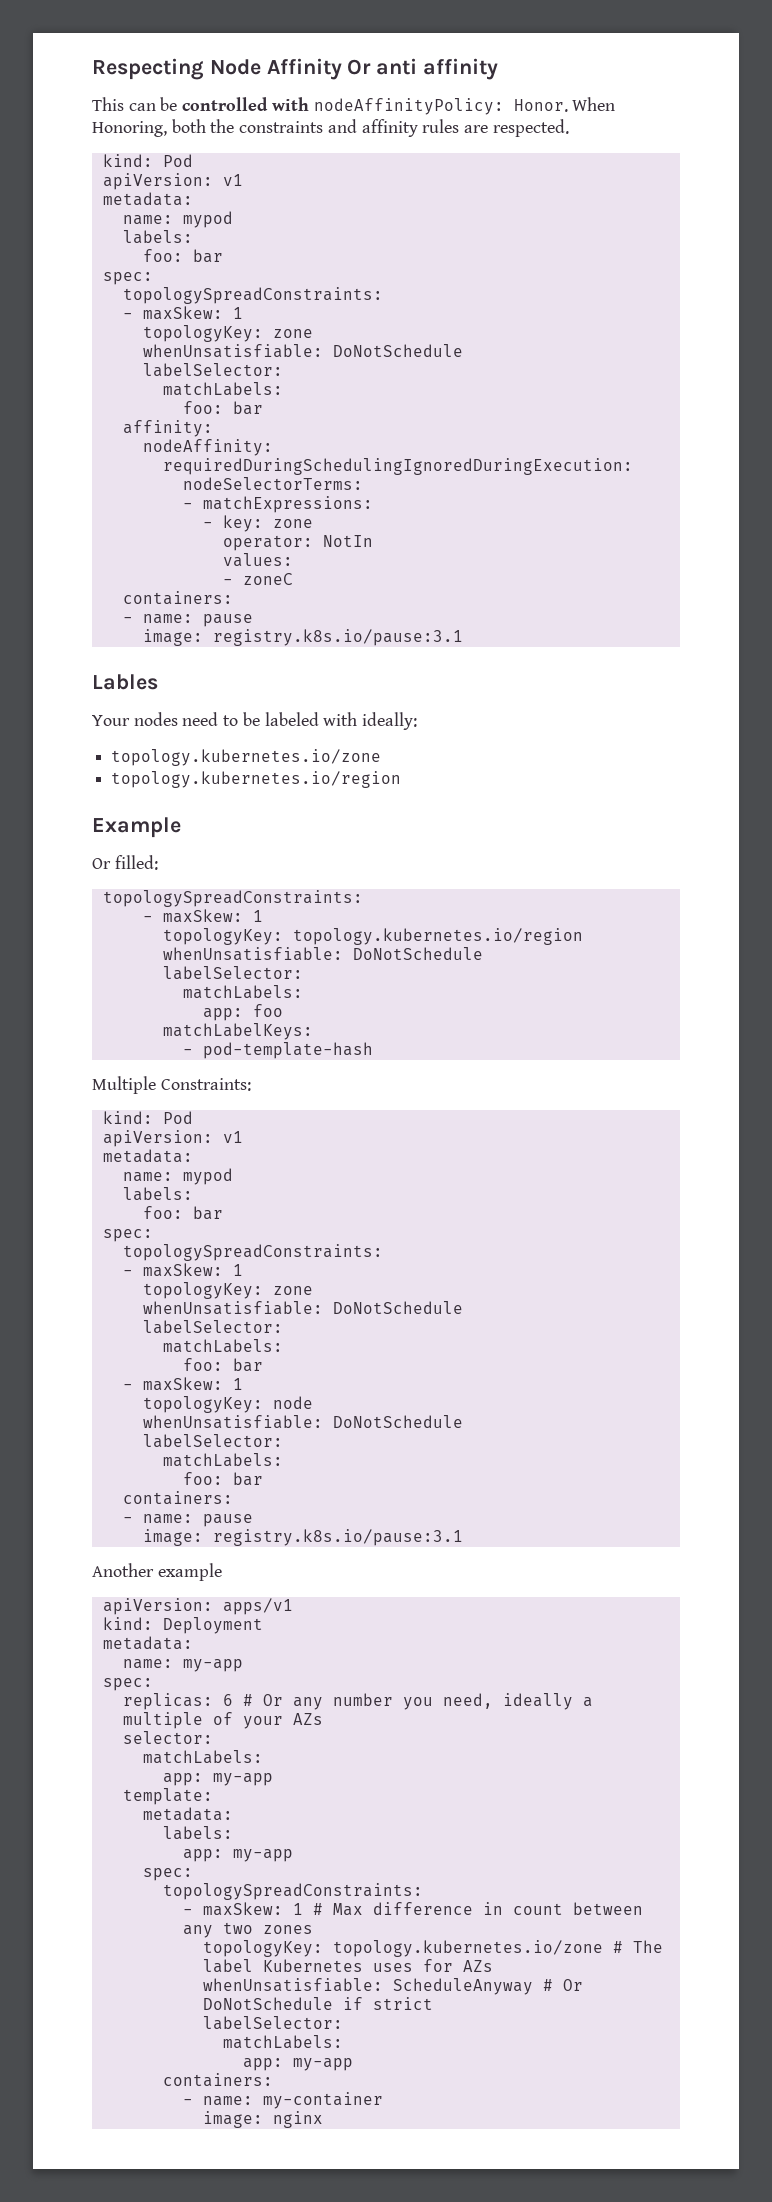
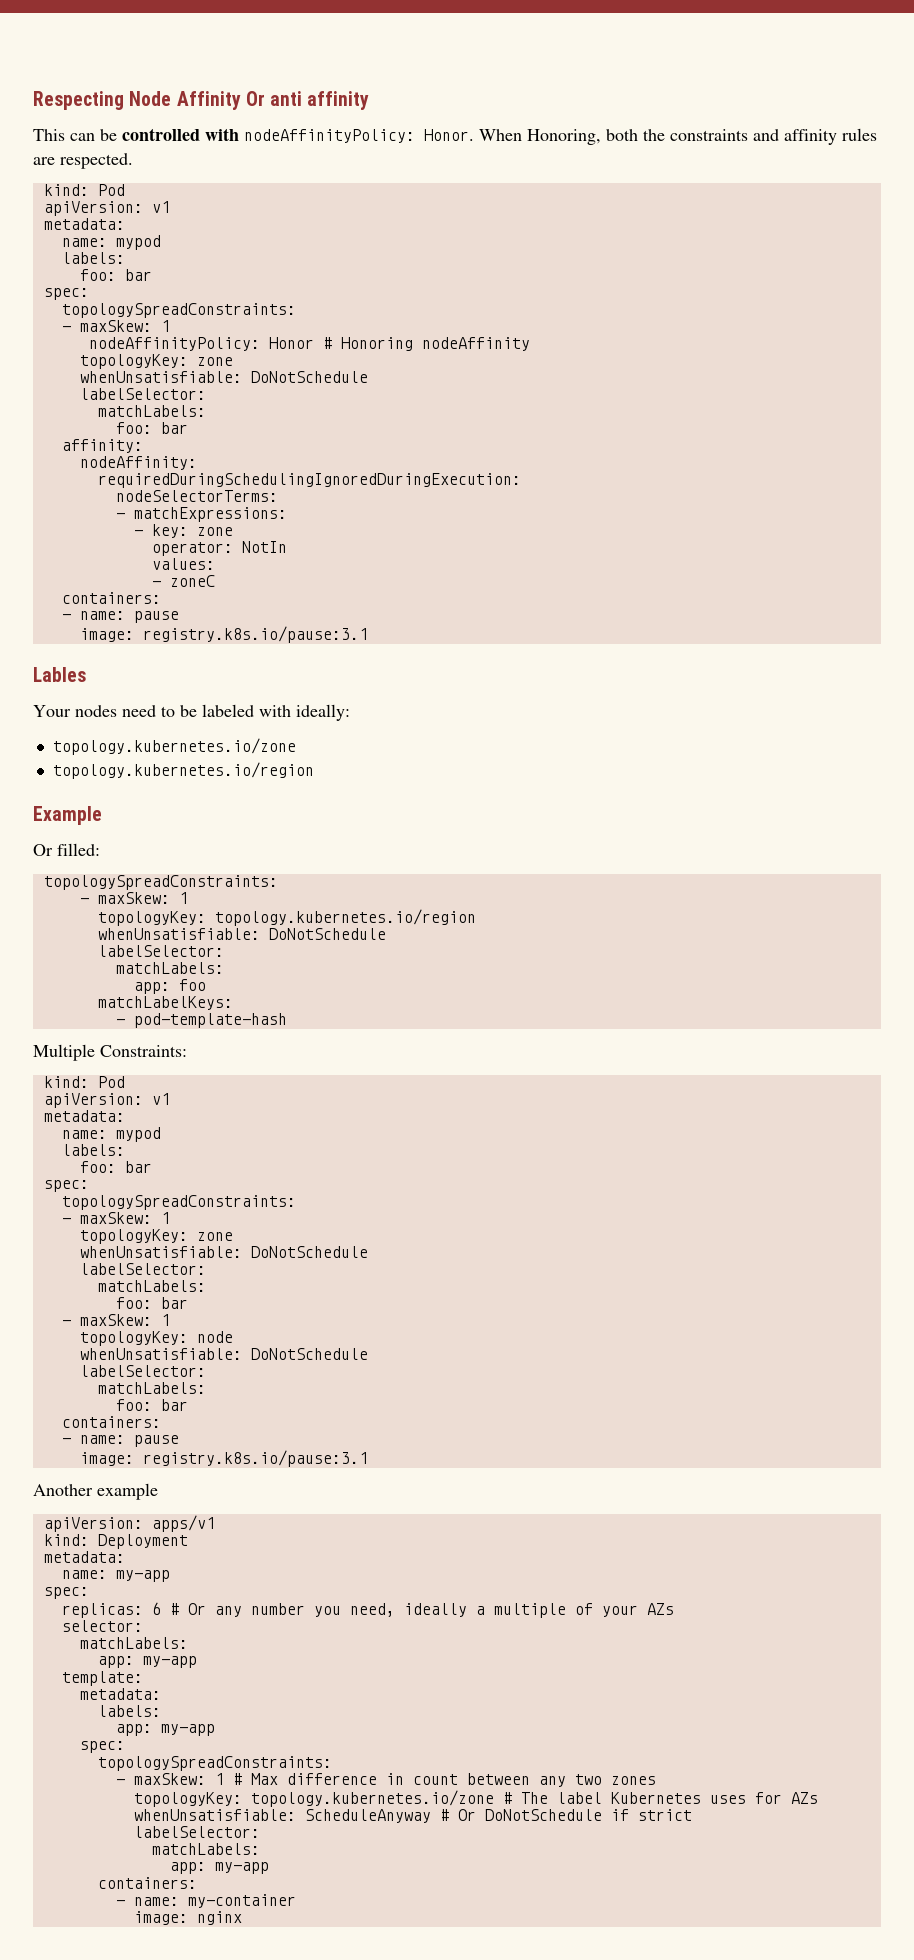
+ nodeAffinityPolicy: Honor # Honoring nodeAffinity

